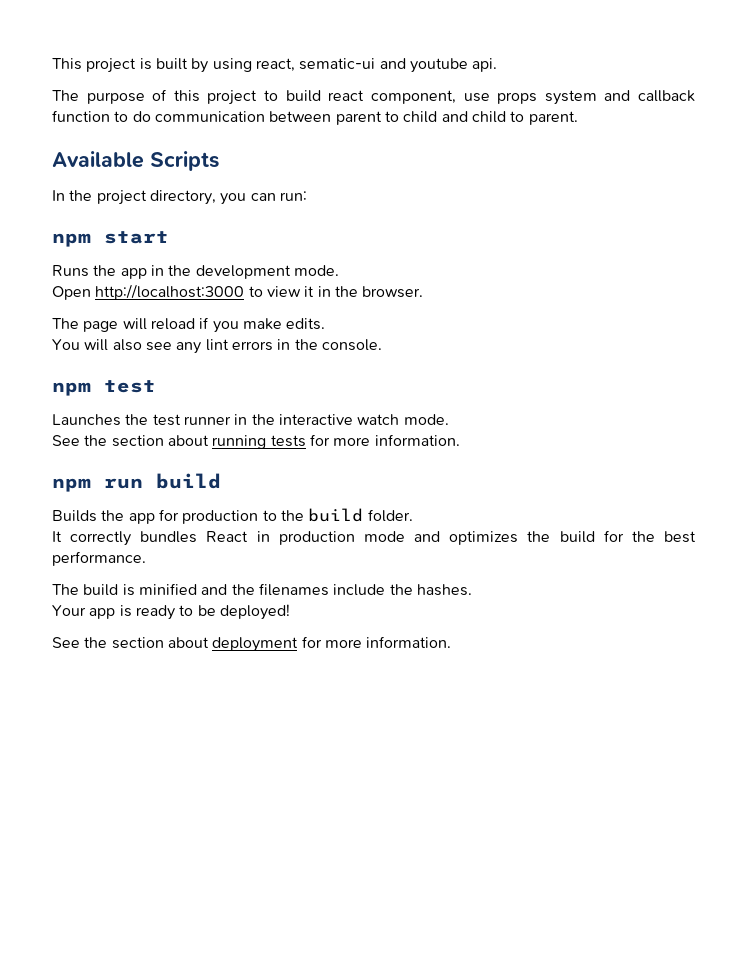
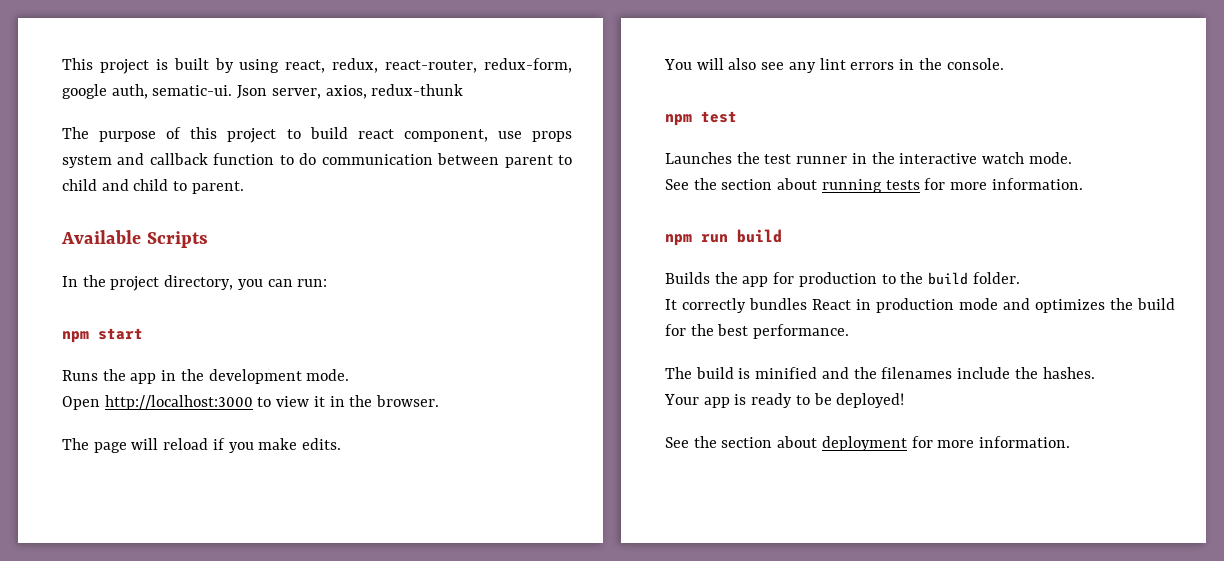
- This project is built by using react, sematic-ui and youtube api.
+ This project is built by using react, redux, react-router, redux-form, google auth, sematic-ui. Json server, axios, redux-thunk

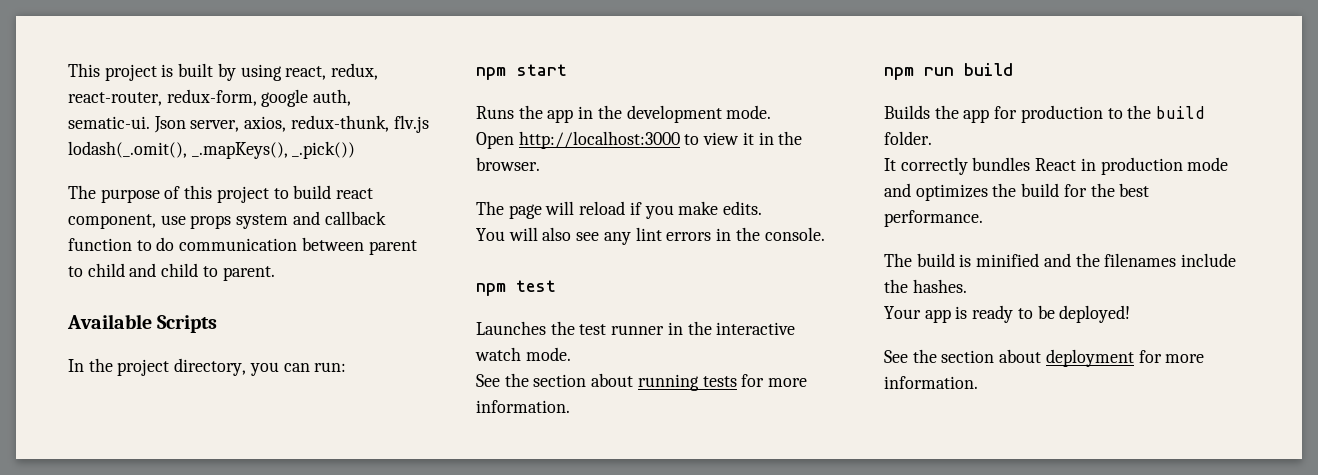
- Json server, axios, redux-thunk
+ Json server, axios, redux-thunk, flv.js lodash(_.omit(), _.mapKeys(), _.pick())

